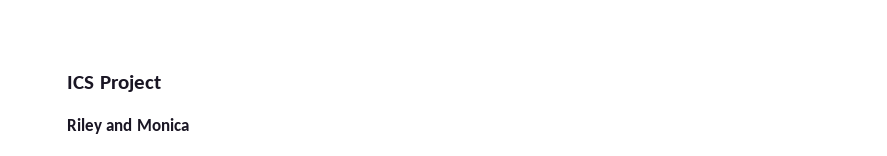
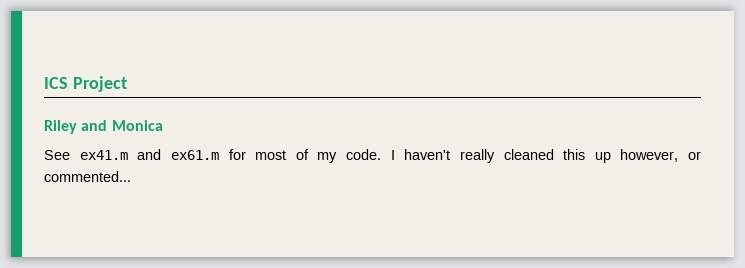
+ See ex41.m and ex61.m for most of my code. I haven't really cleaned this up however, or commented...

